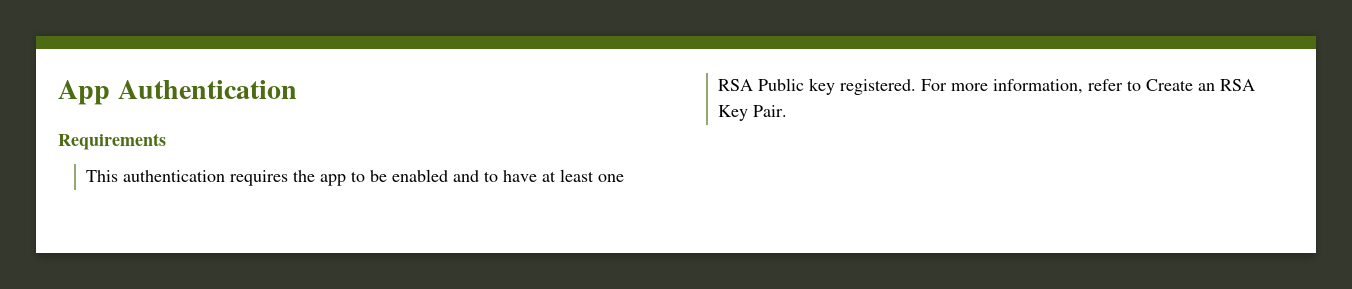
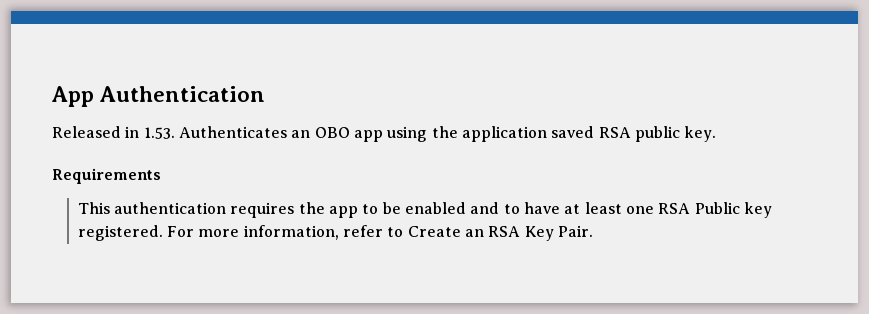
+ Released in 1.53. Authenticates an OBO app using the application saved RSA public key.

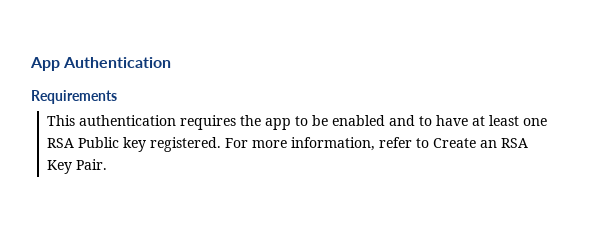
- Released in 1.53. Authenticates an OBO app using the application saved RSA public key.

